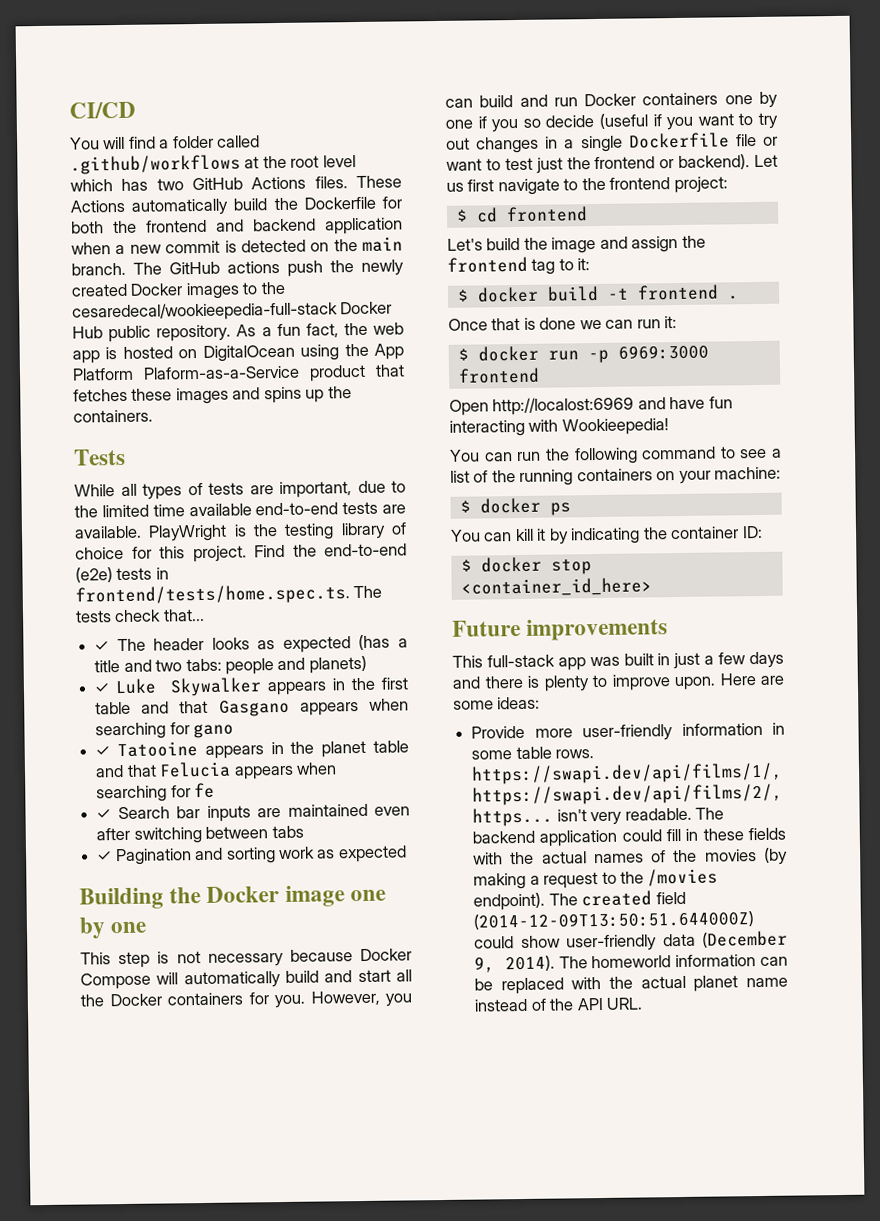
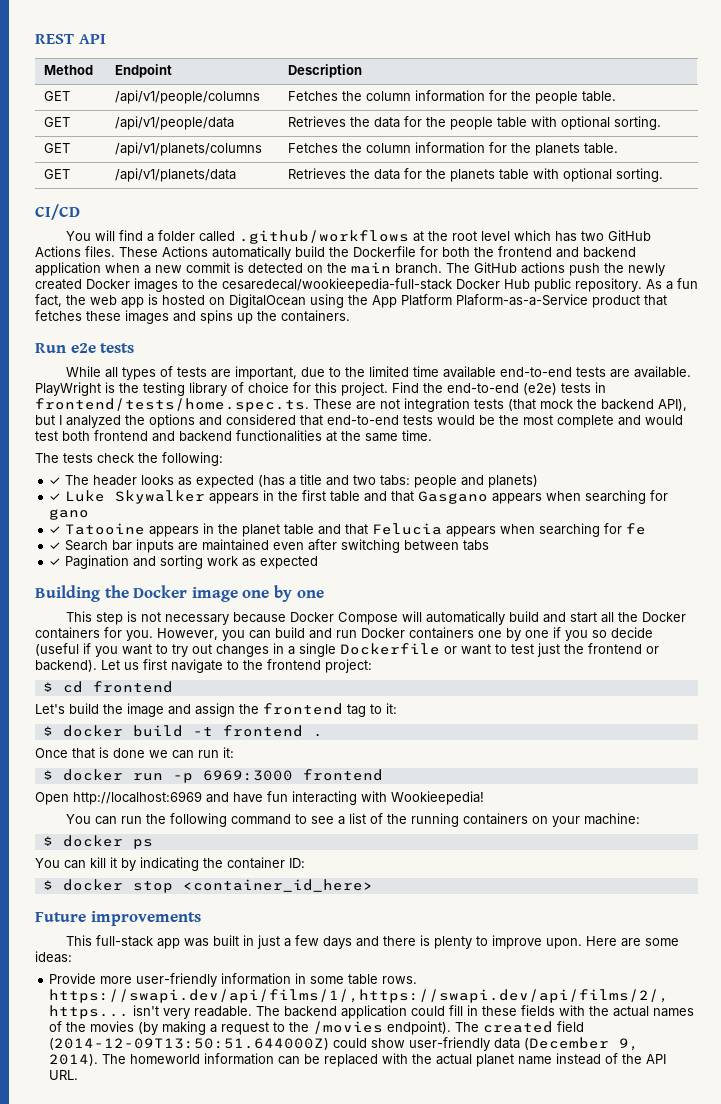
+ REST API
+ Method | Endpoint | Description
+ GET | /api/v1/people/columns | Fetches the column information for the people table.
+ GET | /api/v1/people/data | Retrieves the data for the people table with optional sorting.
+ GET | /api/v1/planets/columns | Fetches the column information for the planets table.
+ GET | /api/v1/planets/data | Retrieves the data for the planets table with optional sorting.
- Tests
+ Run e2e tests
- Find the end-to-end (e2e) tests in frontend/tests/home.spec.ts. The tests check that...
+ Find the end-to-end (e2e) tests in frontend/tests/home.spec.ts. These are not integration tests (that mock the backend API), but I analyzed the options and considered that end-to-end tests would be the most complete and would test both frontend and backend functionalities at the same time.
+ The tests check the following:
- However, you can build and run Docker containers one by one if you so decide (useful if you want to try out changes in a single Dockerfile file or want to test just the frontend or backend).
+ However, you can build and run Docker containers one by one if you so decide (useful if you want to try out changes in a single Dockerfile or want to test just the frontend or backend).
- Open http://localost:6969 and have fun interacting with Wookieepedia!
+ Open http://localhost:6969 and have fun interacting with Wookieepedia!

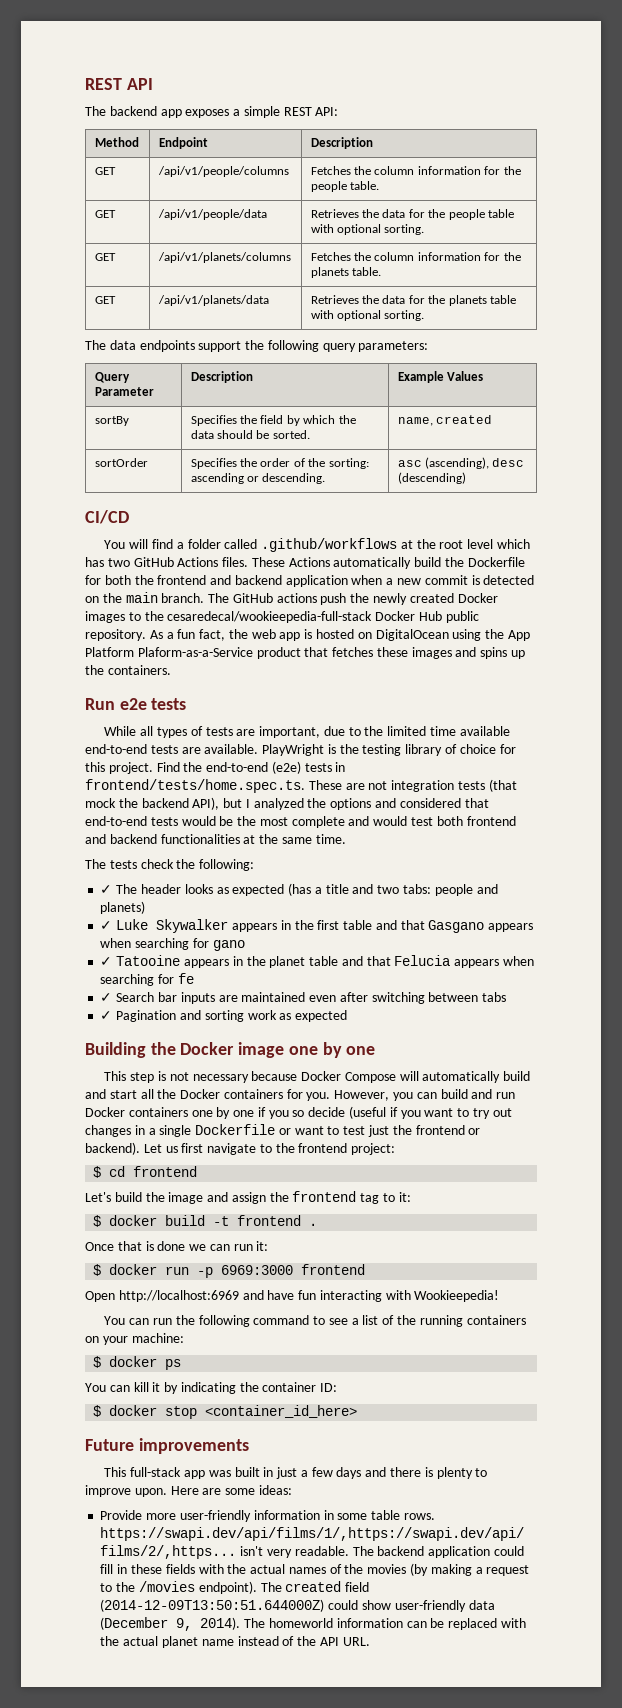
+ The backend app exposes a simple REST API:
+ The data endpoints support the following query parameters:
+ Query Parameter | Description | Example Values
+ sortBy | Specifies the field by which the data should be sorted. | name, created
+ sortOrder | Specifies the order of the sorting: ascending or descending. | asc (ascending), desc (descending)

